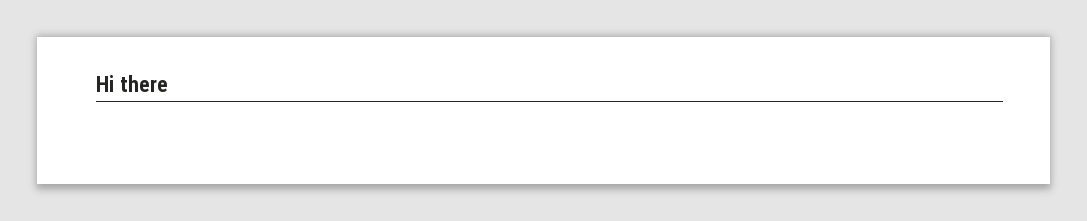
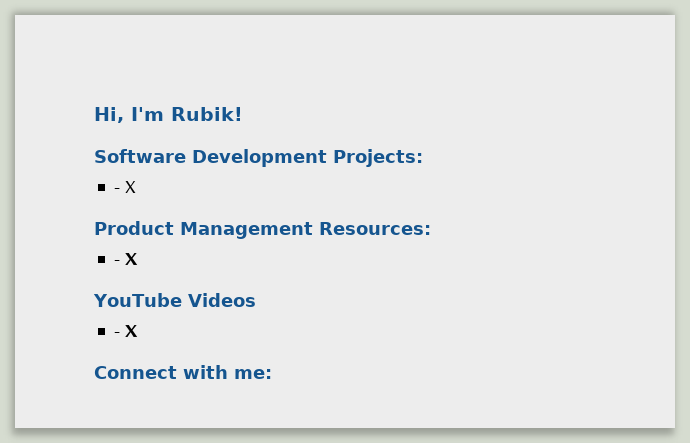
- Hi there
+ Hi, I'm Rubik!
+ Software Development Projects:
+ - X
+ Product Management Resources:
+ - X
+ YouTube Videos
+ - X
+ Connect with me:

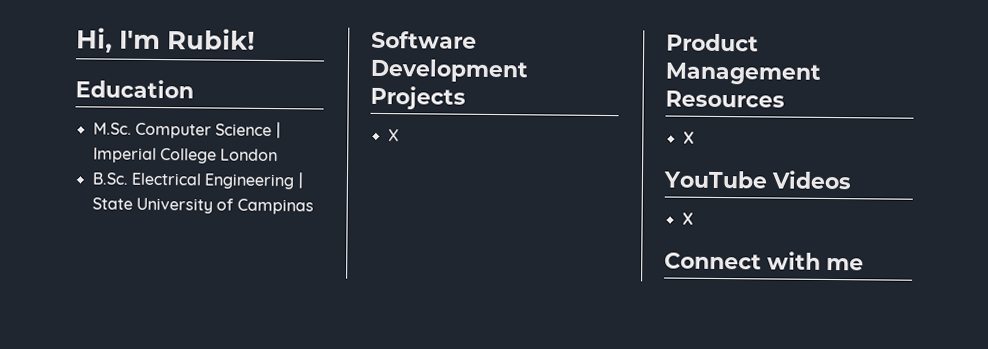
+ Education
+ M.Sc. Computer Science | Imperial College London
+ B.Sc. Electrical Engineering | State University of Campinas
- Software Development Projects:
- - X
+ Software Development Projects
+ X
- Product Management Resources:
- - X
+ Product Management Resources
+ X
  YouTube Videos
- - X
+ X
- Connect with me:
+ Connect with me

